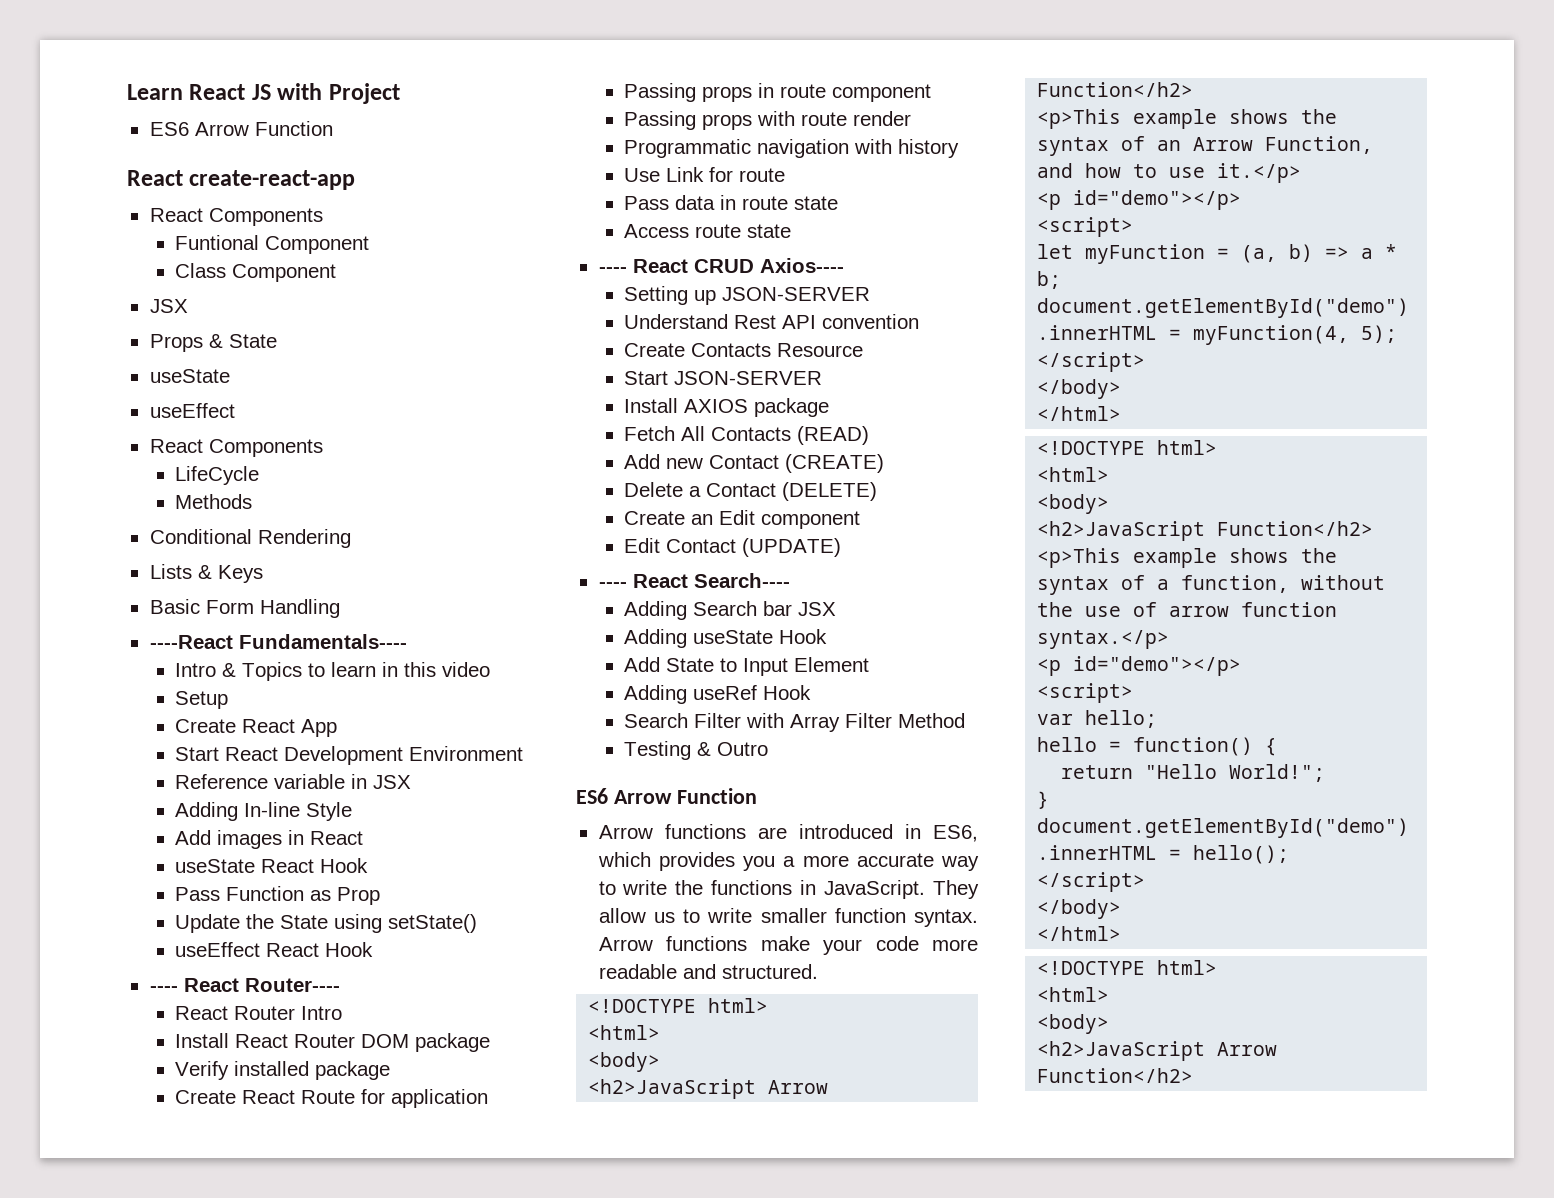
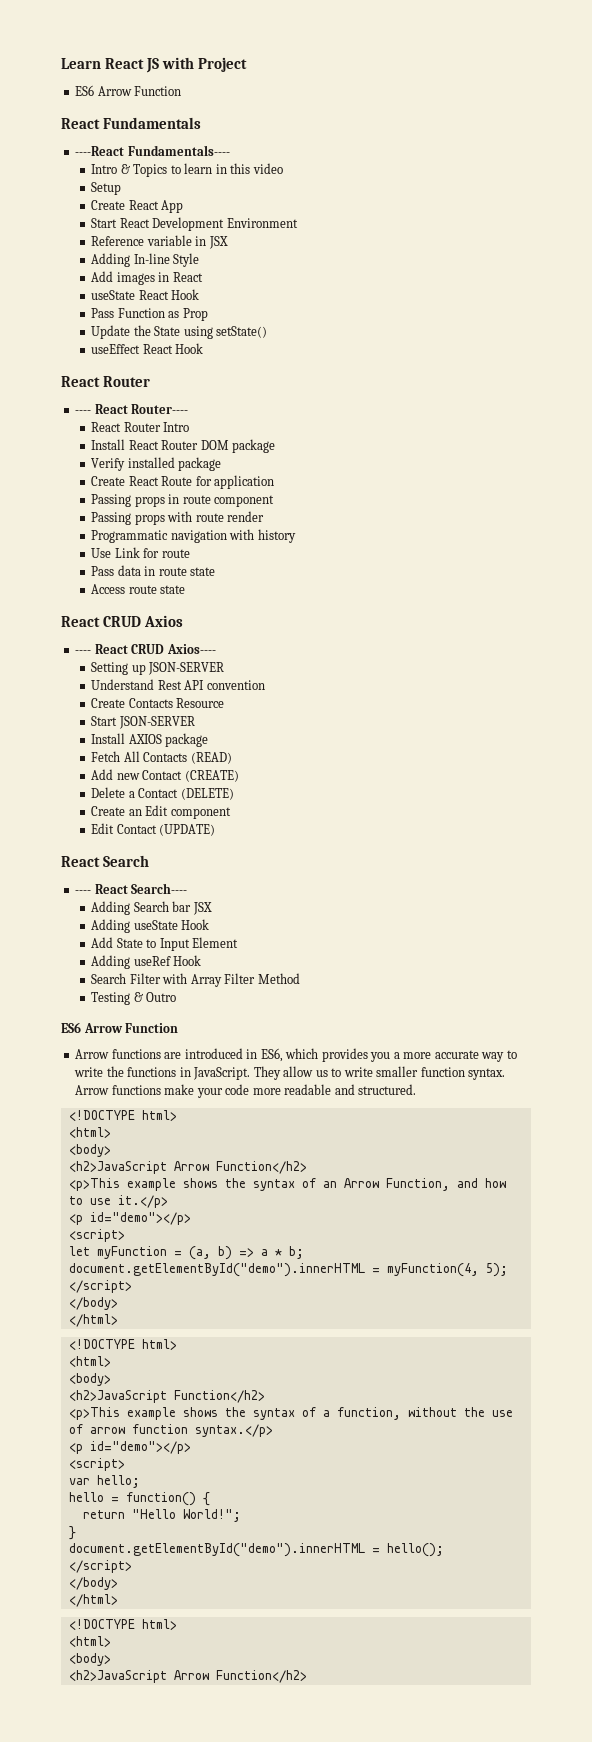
- React create-react-app
- React Components
- Funtional Component
- Class Component
- JSX
- Props & State
- useState
- useEffect
- React Components
- LifeCycle
- Methods
- Conditional Rendering
- Lists & Keys
- Basic Form Handling
+ React Fundamentals
  useEffect React Hook
+ React Router
+ React CRUD Axios
+ React Search

